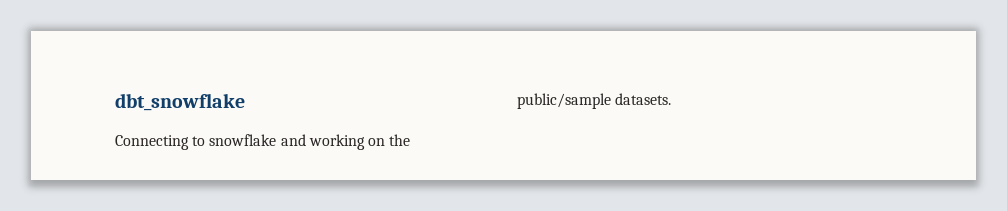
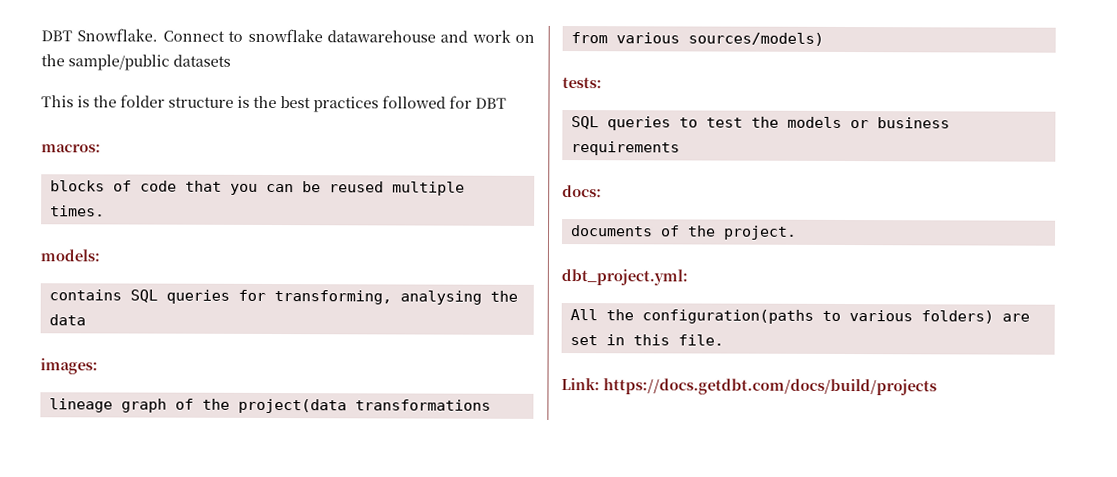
- dbt_snowflake
- Connecting to snowflake and working on the public/sample datasets.
+ DBT Snowflake. Connect to snowflake datawarehouse and work on the sample/public datasets
+ This is the folder structure is the best practices followed for DBT
+ macros:
+ blocks of code that you can be reused multiple times.
+ models:
+ contains SQL queries for transforming, analysing the data
+ images:
+ lineage graph of the project(data transformations from various sources/models)
+ tests:
+ SQL queries to test the models or business requirements
+ docs:
+ documents of the project.
+ dbt_project.yml:
+ All the configuration(paths to various folders) are set in this file.
+ Link: https://docs.getdbt.com/docs/build/projects

